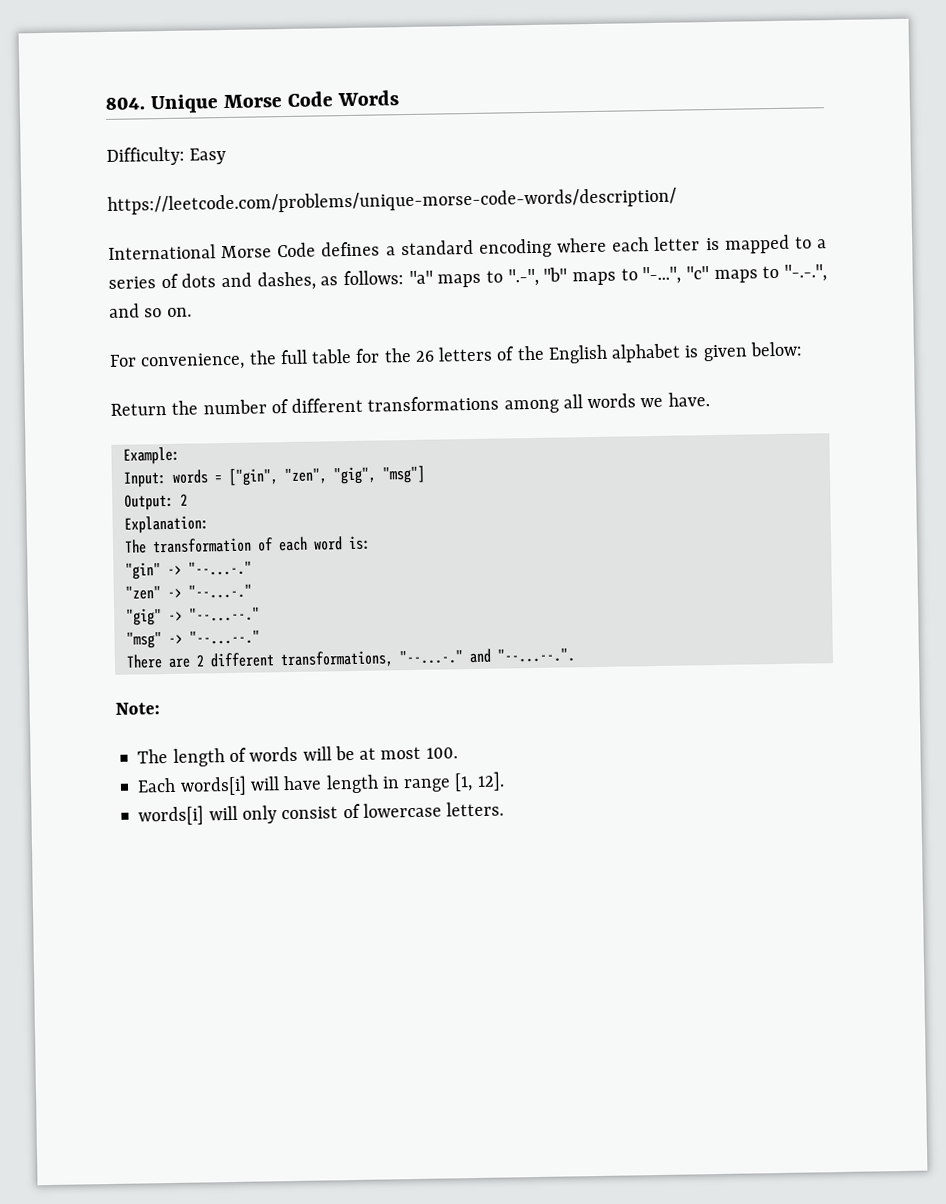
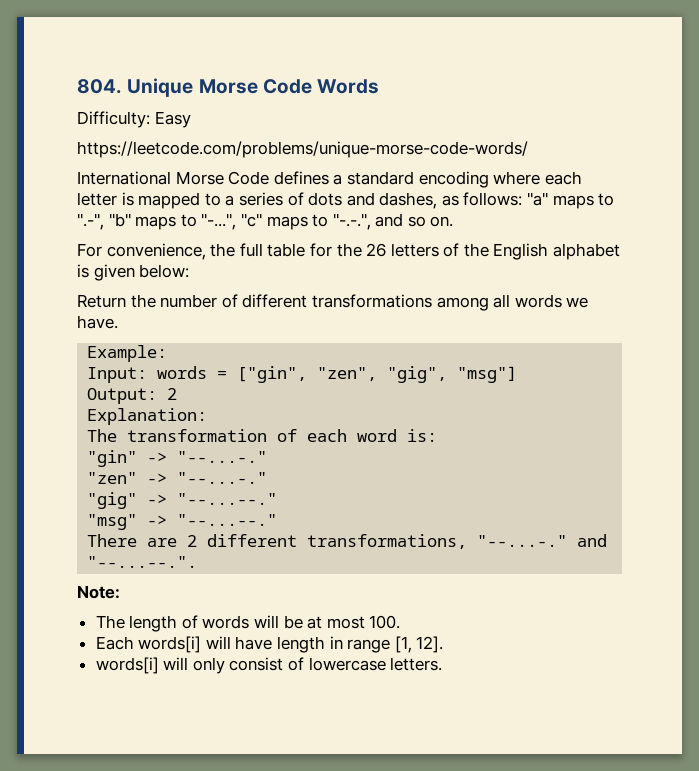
- https://leetcode.com/problems/unique-morse-code-words/description/
+ https://leetcode.com/problems/unique-morse-code-words/

